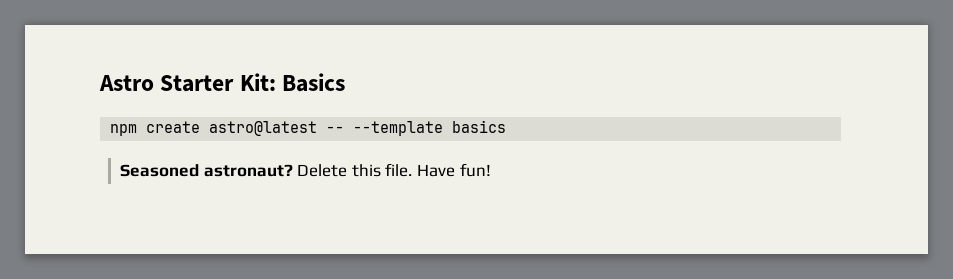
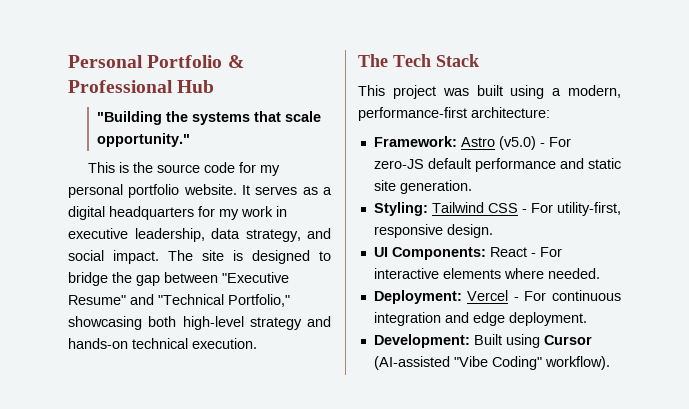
- Astro Starter Kit: Basics
- npm create astro@latest -- --template basics
- Seasoned astronaut? Delete this file. Have fun!
+ Personal Portfolio & Professional Hub
+ "Building the systems that scale opportunity."
+ This is the source code for my personal portfolio website. It serves as a digital headquarters for my work in executive leadership, data strategy, and social impact. The site is designed to bridge the gap between "Executive Resume" and "Technical Portfolio," showcasing both high-level strategy and hands-on technical execution.
+ The Tech Stack
+ This project was built using a modern, performance-first architecture:
+ Framework: Astro (v5.0) - For zero-JS default performance and static site generation.
+ Styling: Tailwind CSS - For utility-first, responsive design.
+ UI Components: React - For interactive elements where needed.
+ Deployment: Vercel - For continuous integration and edge deployment.
+ Development: Built using Cursor (AI-assisted "Vibe Coding" workflow).

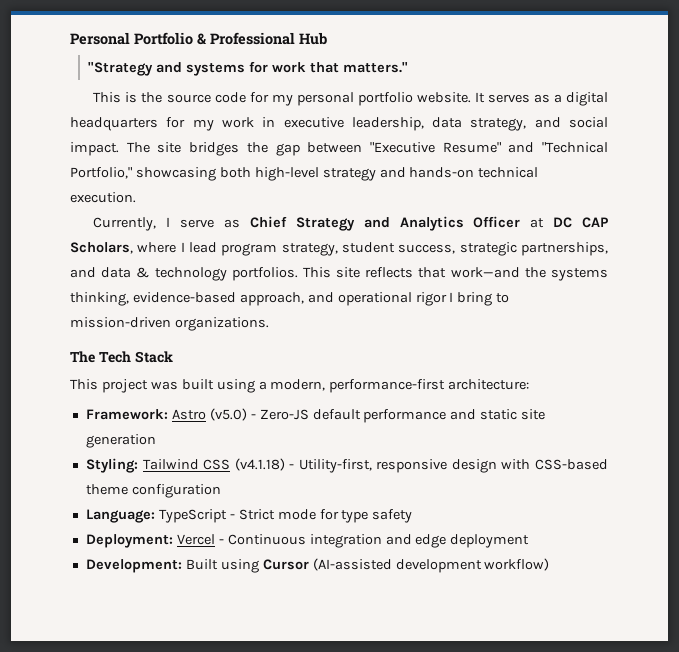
- "Building the systems that scale opportunity."
+ "Strategy and systems for work that matters."
- The site is designed to bridge the gap between "Executive Resume" and "Technical Portfolio," showcasing both high-level strategy and hands-on technical execution.
+ The site bridges the gap between "Executive Resume" and "Technical Portfolio," showcasing both high-level strategy and hands-on technical execution.
+ Currently, I serve as Chief Strategy and Analytics Officer at DC CAP Scholars, where I lead program strategy, student success, strategic partnerships, and data & technology portfolios. This site reflects that work—and the systems thinking, evidence-based approach, and operational rigor I bring to mission-driven organizations.
- Framework: Astro (v5.0) - For zero-JS default performance and static site generation.
+ Framework: Astro (v5.0) - Zero-JS default performance and static site generation
- Styling: Tailwind CSS - For utility-first, responsive design.
- UI Components: React - For interactive elements where needed.
+ Styling: Tailwind CSS (v4.1.18) - Utility-first, responsive design with CSS-based theme configuration
+ Language: TypeScript - Strict mode for type safety
- Deployment: Vercel - For continuous integration and edge deployment.
+ Deployment: Vercel - Continuous integration and edge deployment
- Development: Built using Cursor (AI-assisted "Vibe Coding" workflow).
+ Development: Built using Cursor (AI-assisted development workflow)

